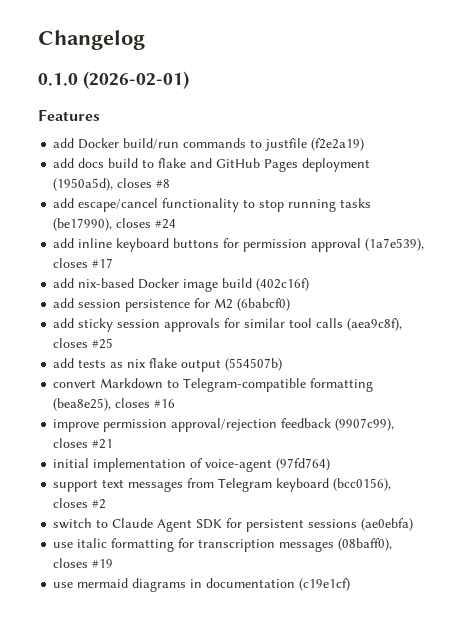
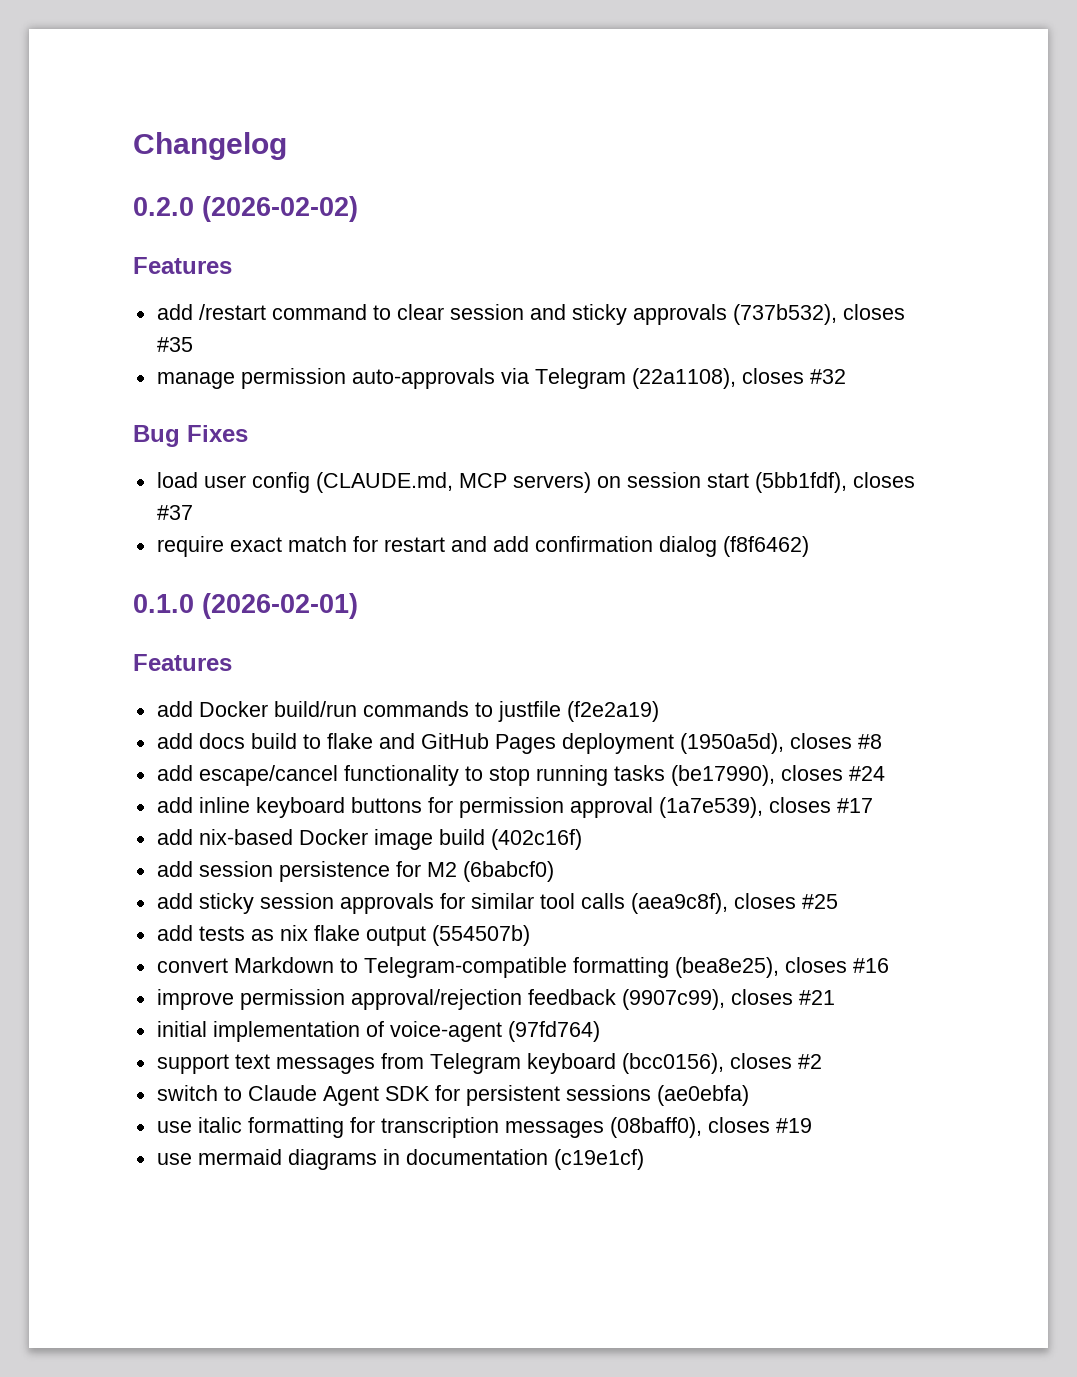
+ 0.2.0 (2026-02-02)
+ Features
+ add /restart command to clear session and sticky approvals (737b532), closes #35
+ manage permission auto-approvals via Telegram (22a1108), closes #32
+ Bug Fixes
+ load user config (CLAUDE.md, MCP servers) on session start (5bb1fdf), closes #37
+ require exact match for restart and add confirmation dialog (f8f6462)

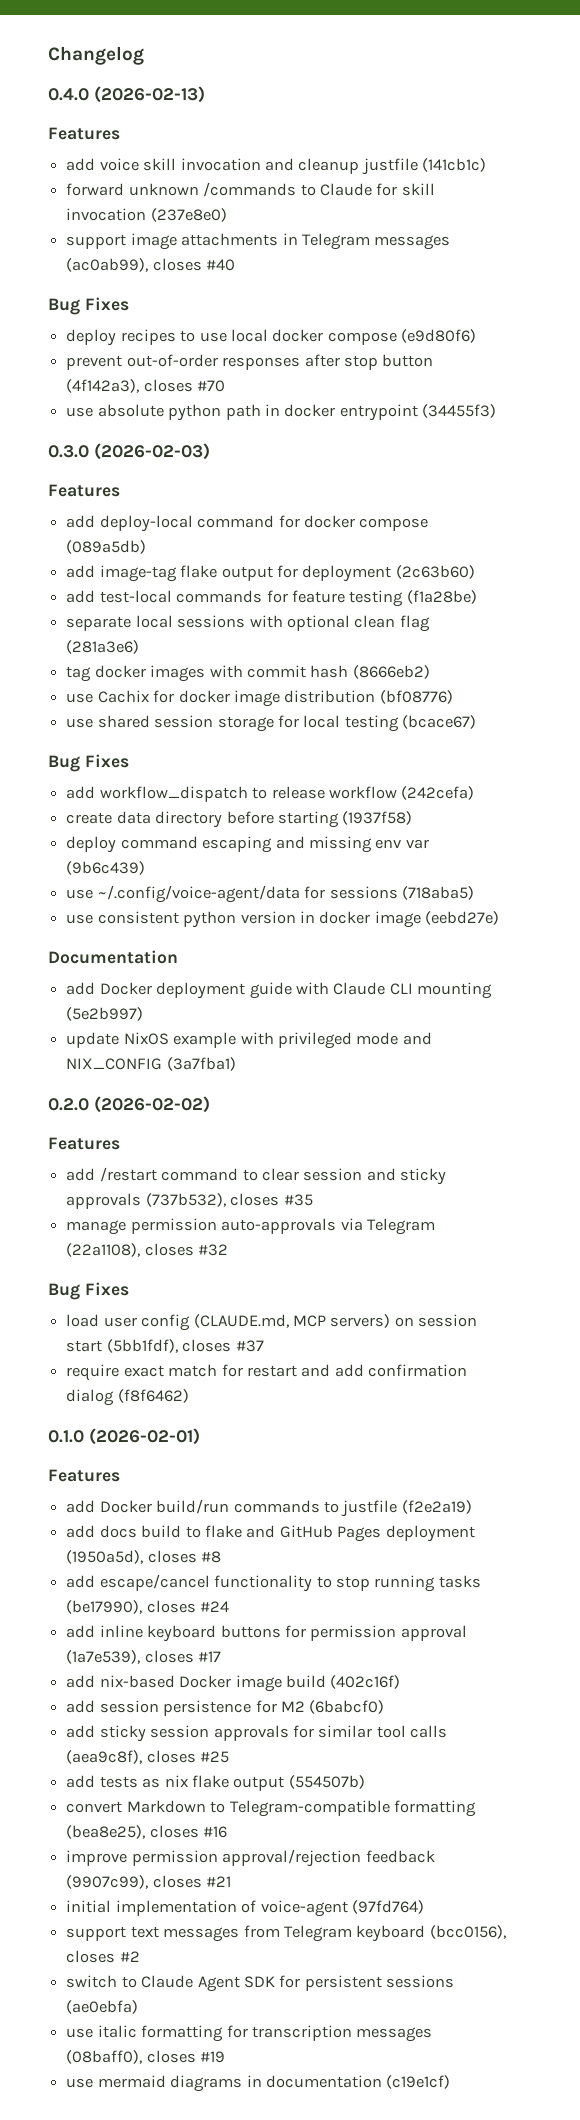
+ 0.4.0 (2026-02-13)
+ Features
+ add voice skill invocation and cleanup justfile (141cb1c)
+ forward unknown /commands to Claude for skill invocation (237e8e0)
+ support image attachments in Telegram messages (ac0ab99), closes #40
+ Bug Fixes
+ deploy recipes to use local docker compose (e9d80f6)
+ prevent out-of-order responses after stop button (4f142a3), closes #70
+ use absolute python path in docker entrypoint (34455f3)
+ 0.3.0 (2026-02-03)
+ Features
+ add deploy-local command for docker compose (089a5db)
+ add image-tag flake output for deployment (2c63b60)
+ add test-local commands for feature testing (f1a28be)
+ separate local sessions with optional clean flag (281a3e6)
+ tag docker images with commit hash (8666eb2)
+ use Cachix for docker image distribution (bf08776)
+ use shared session storage for local testing (bcace67)
+ Bug Fixes
+ add workflow_dispatch to release workflow (242cefa)
+ create data directory before starting (1937f58)
+ deploy command escaping and missing env var (9b6c439)
+ use ~/.config/voice-agent/data for sessions (718aba5)
+ use consistent python version in docker image (eebd27e)
+ Documentation
+ add Docker deployment guide with Claude CLI mounting (5e2b997)
+ update NixOS example with privileged mode and NIX_CONFIG (3a7fba1)

